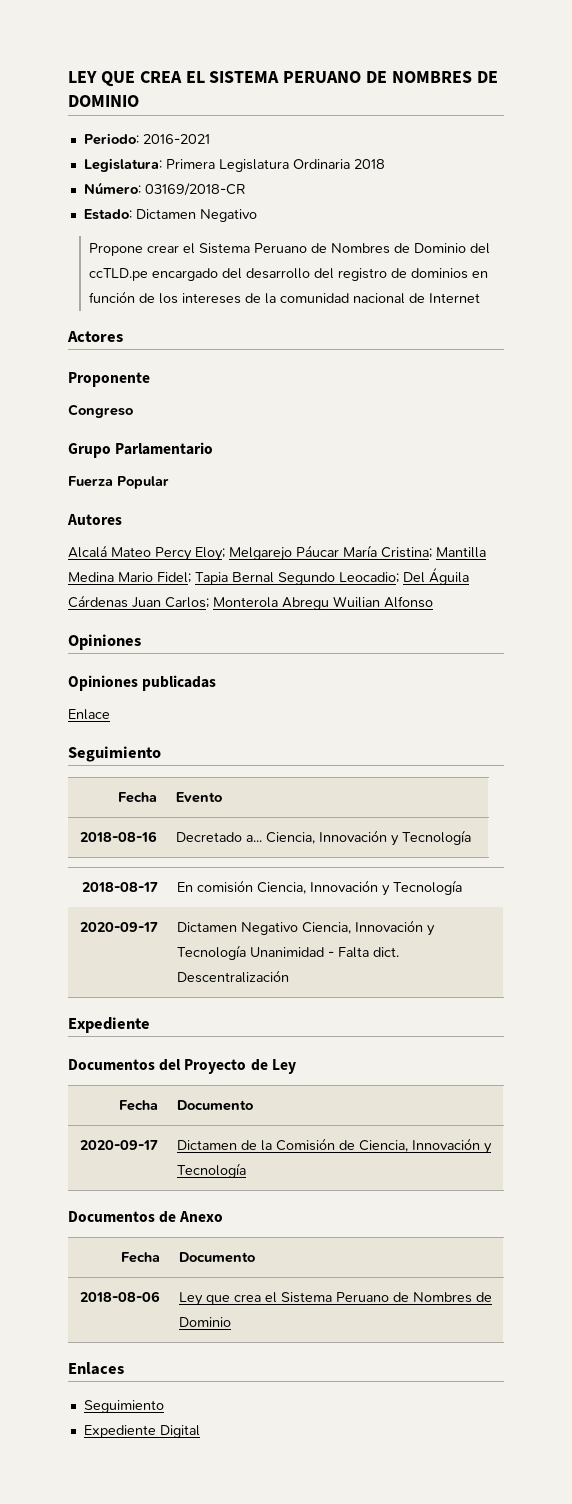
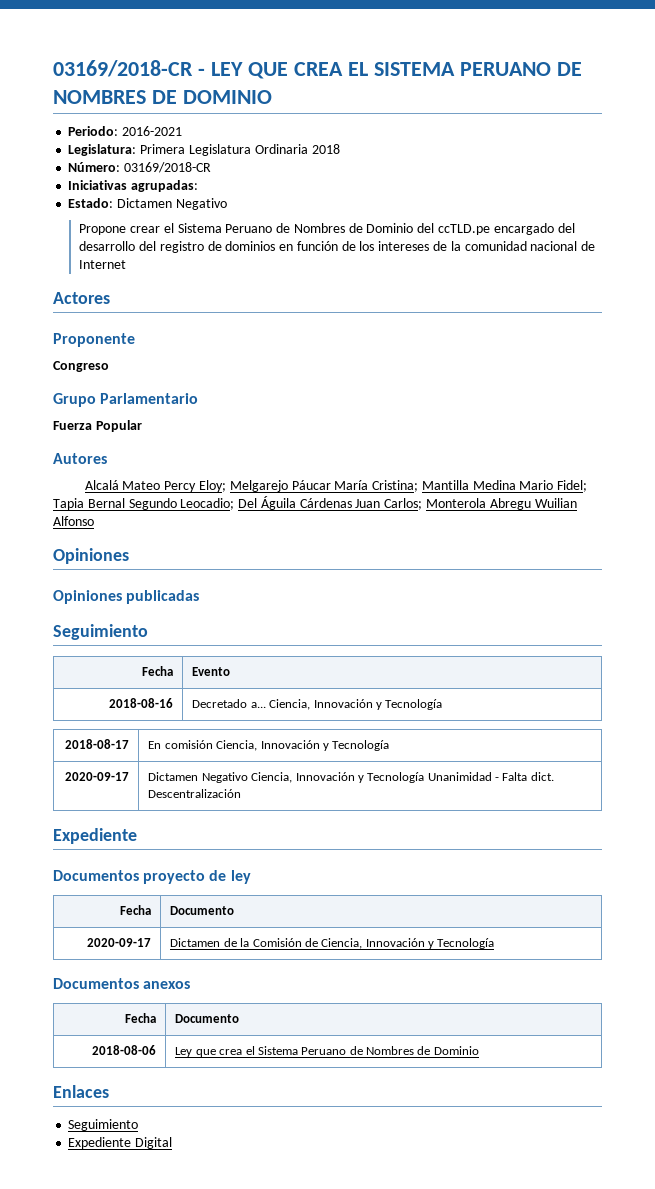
- LEY QUE CREA EL SISTEMA PERUANO DE NOMBRES DE DOMINIO
+ 03169/2018-CR - LEY QUE CREA EL SISTEMA PERUANO DE NOMBRES DE DOMINIO
+ Iniciativas agrupadas:
- Enlace
- Documentos del Proyecto de Ley
+ Documentos proyecto de ley
- Documentos de Anexo
+ Documentos anexos

